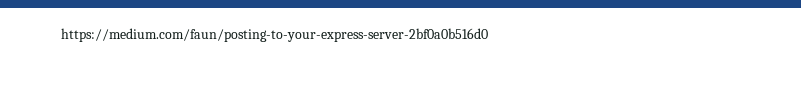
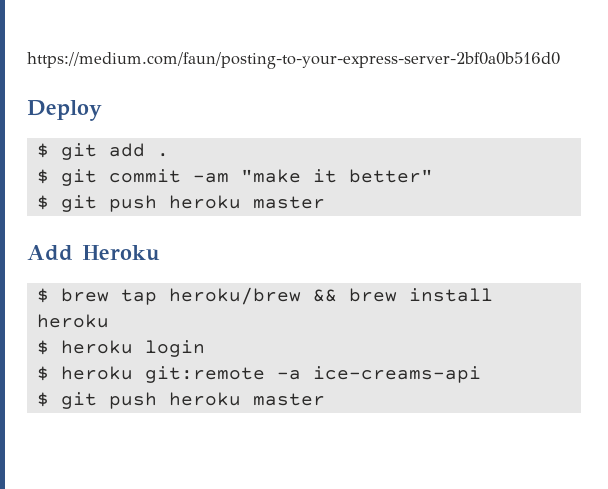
+ Deploy
+ $ git add .
+ $ git commit -am "make it better"
+ $ git push heroku master
+ Add Heroku
+ $ brew tap heroku/brew && brew install heroku
+ $ heroku login
+ $ heroku git:remote -a ice-creams-api
+ $ git push heroku master

